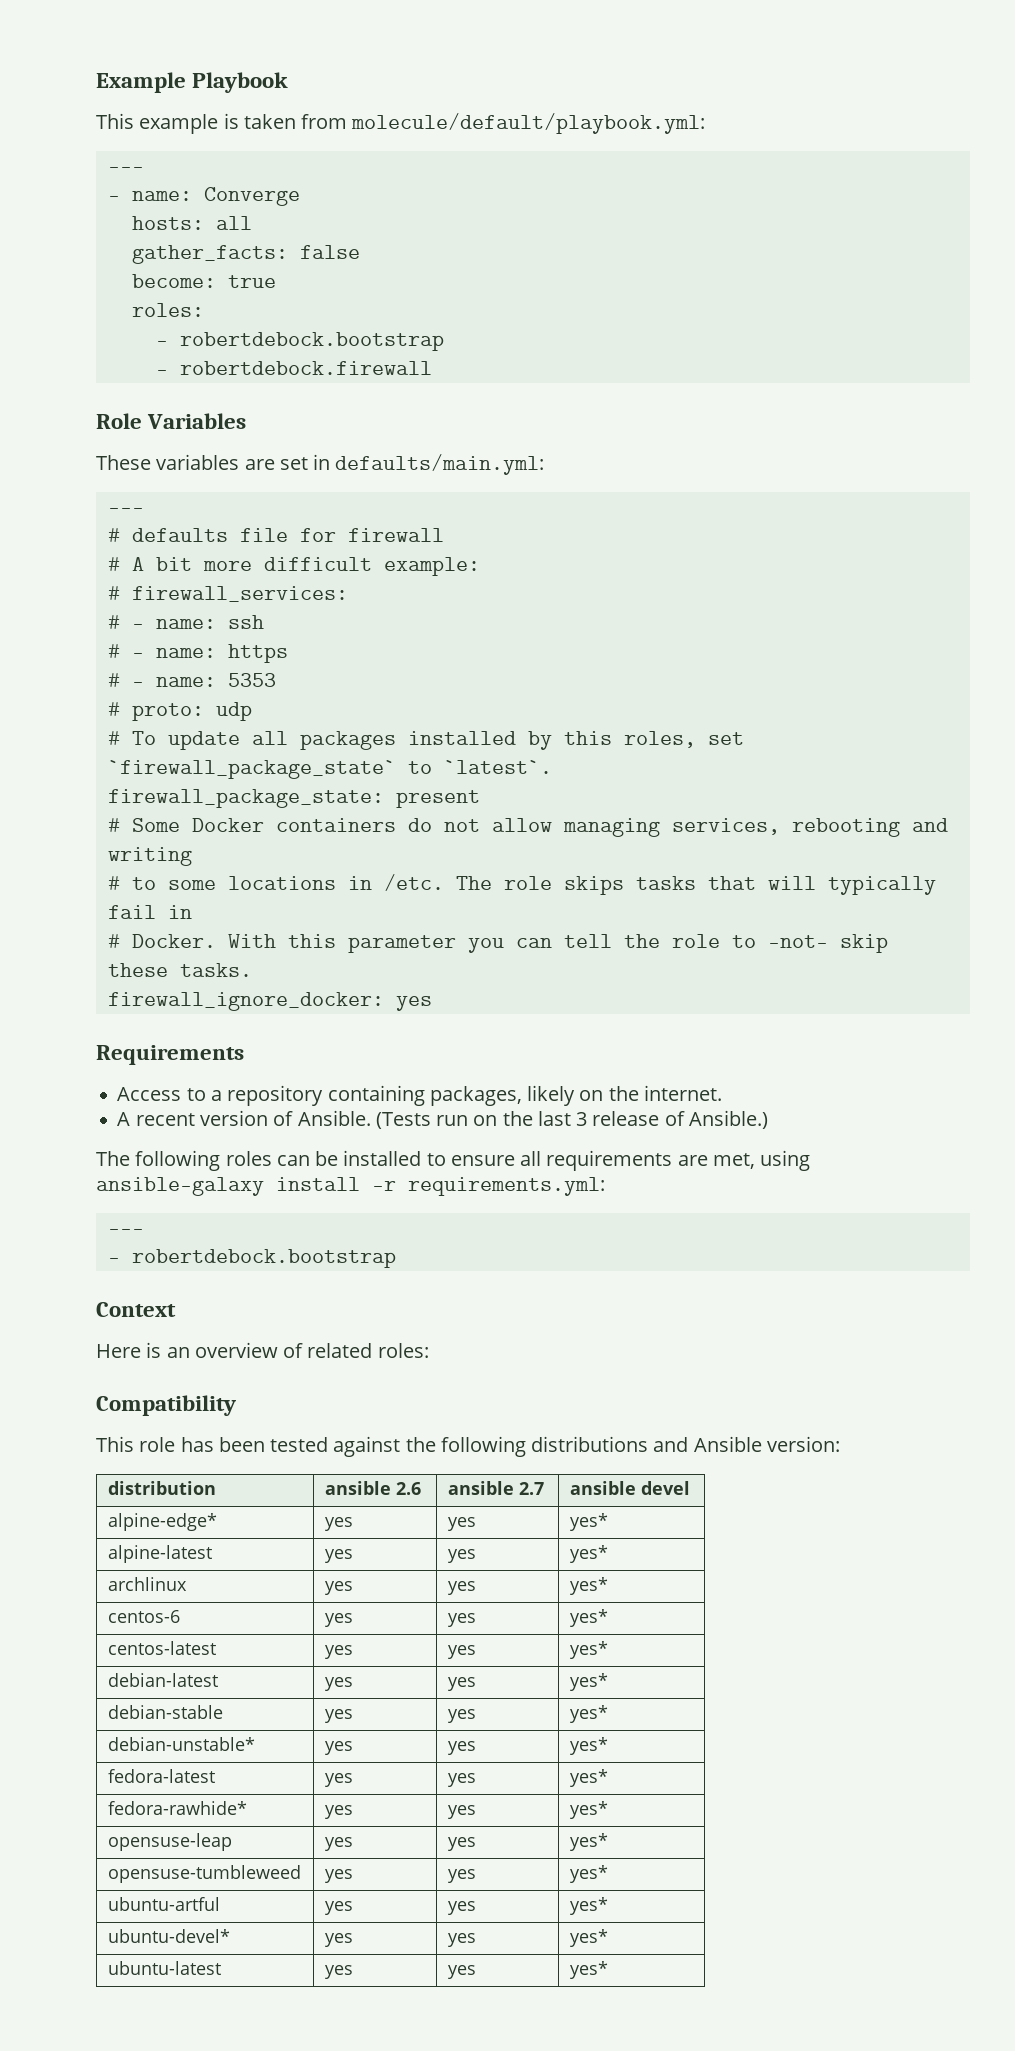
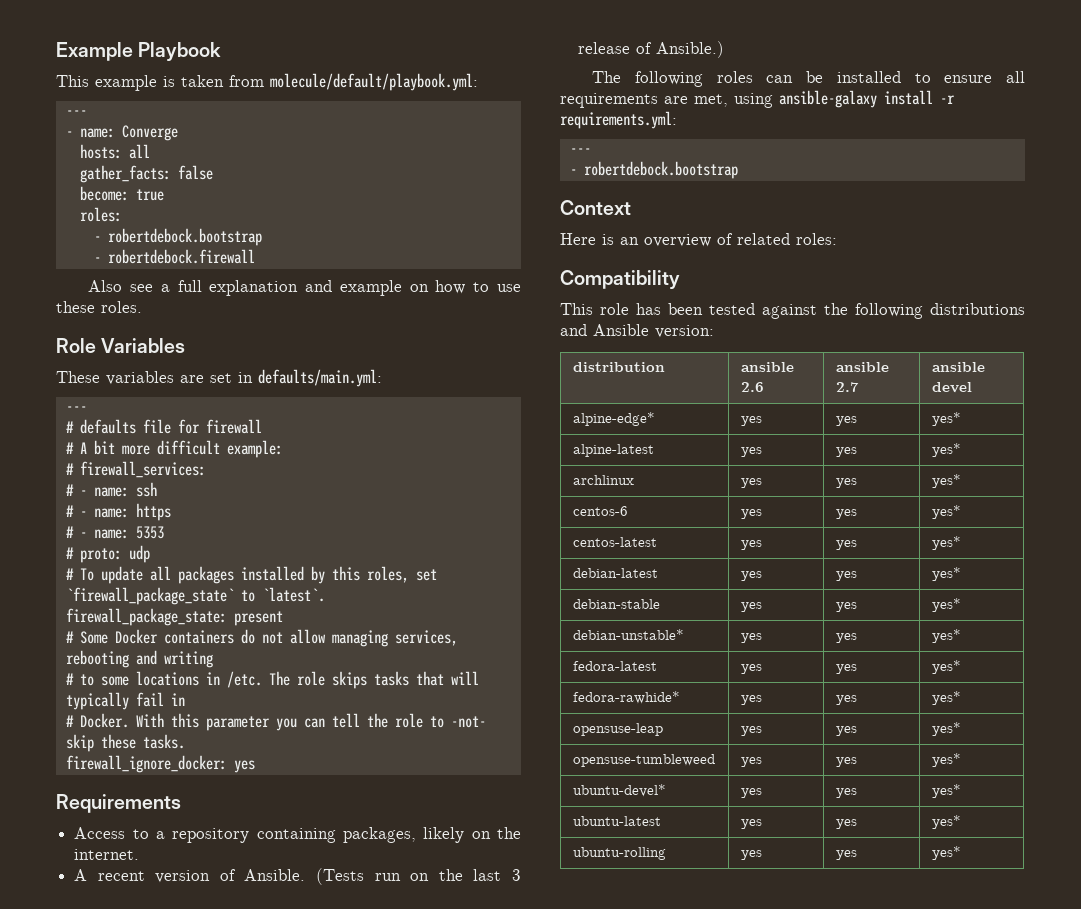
+ Also see a full explanation and example on how to use these roles.
- ubuntu-artful | yes | yes | yes*
+ ubuntu-rolling | yes | yes | yes*

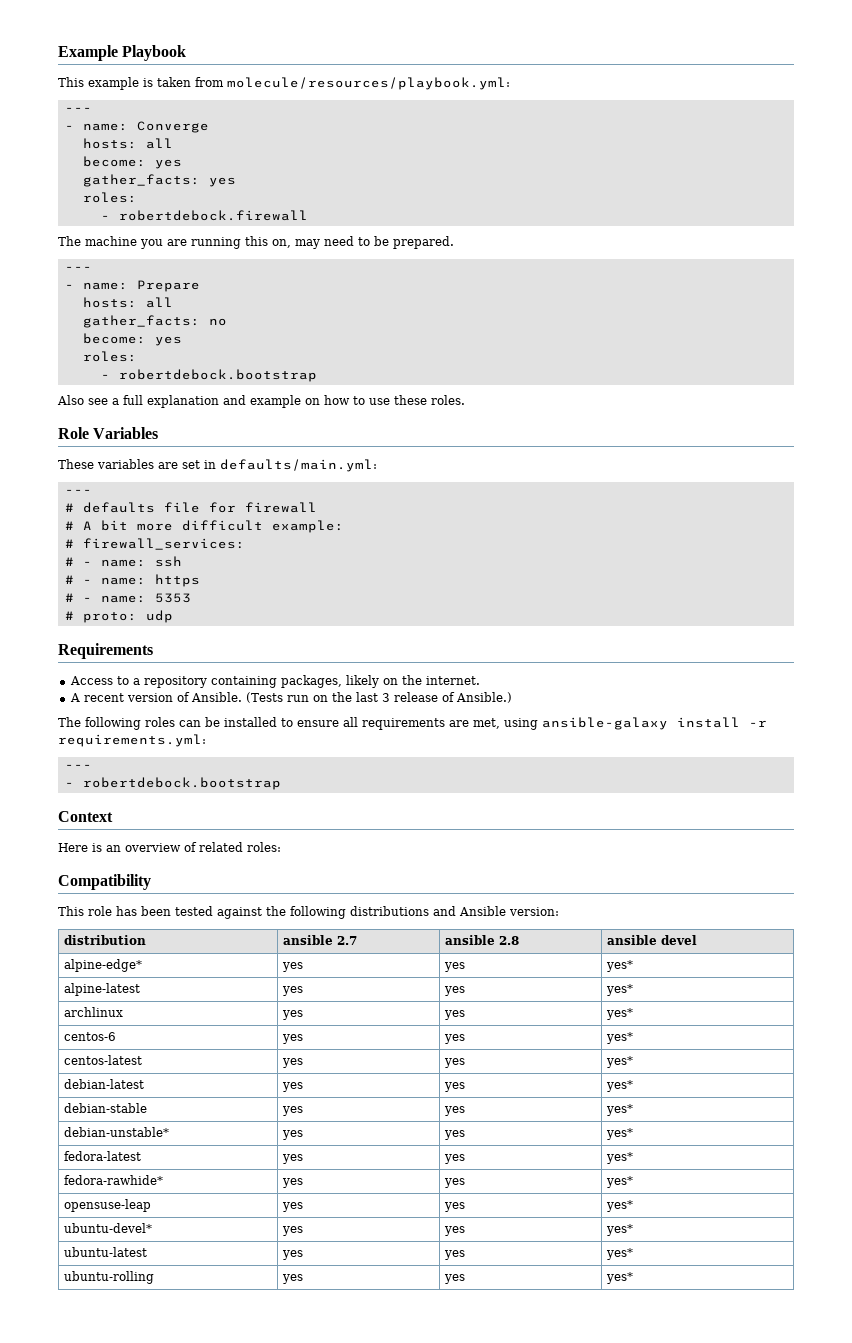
- This example is taken from molecule/default/playbook.yml:
+ This example is taken from molecule/resources/playbook.yml:
  - name: Converge
  hosts: all
- gather_facts: false
- become: true
+ become: yes
+ gather_facts: yes
+ roles:
+ - robertdebock.firewall
+ The machine you are running this on, may need to be prepared.
+ ---
+ - name: Prepare
+ hosts: all
+ gather_facts: no
+ become: yes
- - robertdebock.firewall
- # To update all packages installed by this roles, set `firewall_package_state` to `latest`.
- firewall_package_state: present
- # Some Docker containers do not allow managing services, rebooting and writing
- # to some locations in /etc. The role skips tasks that will typically fail in
- # Docker. With this parameter you can tell the role to -not- skip these tasks.
- firewall_ignore_docker: yes
- distribution | ansible 2.6 | ansible 2.7 | ansible devel
+ distribution | ansible 2.7 | ansible 2.8 | ansible devel
- opensuse-tumbleweed | yes | yes | yes*

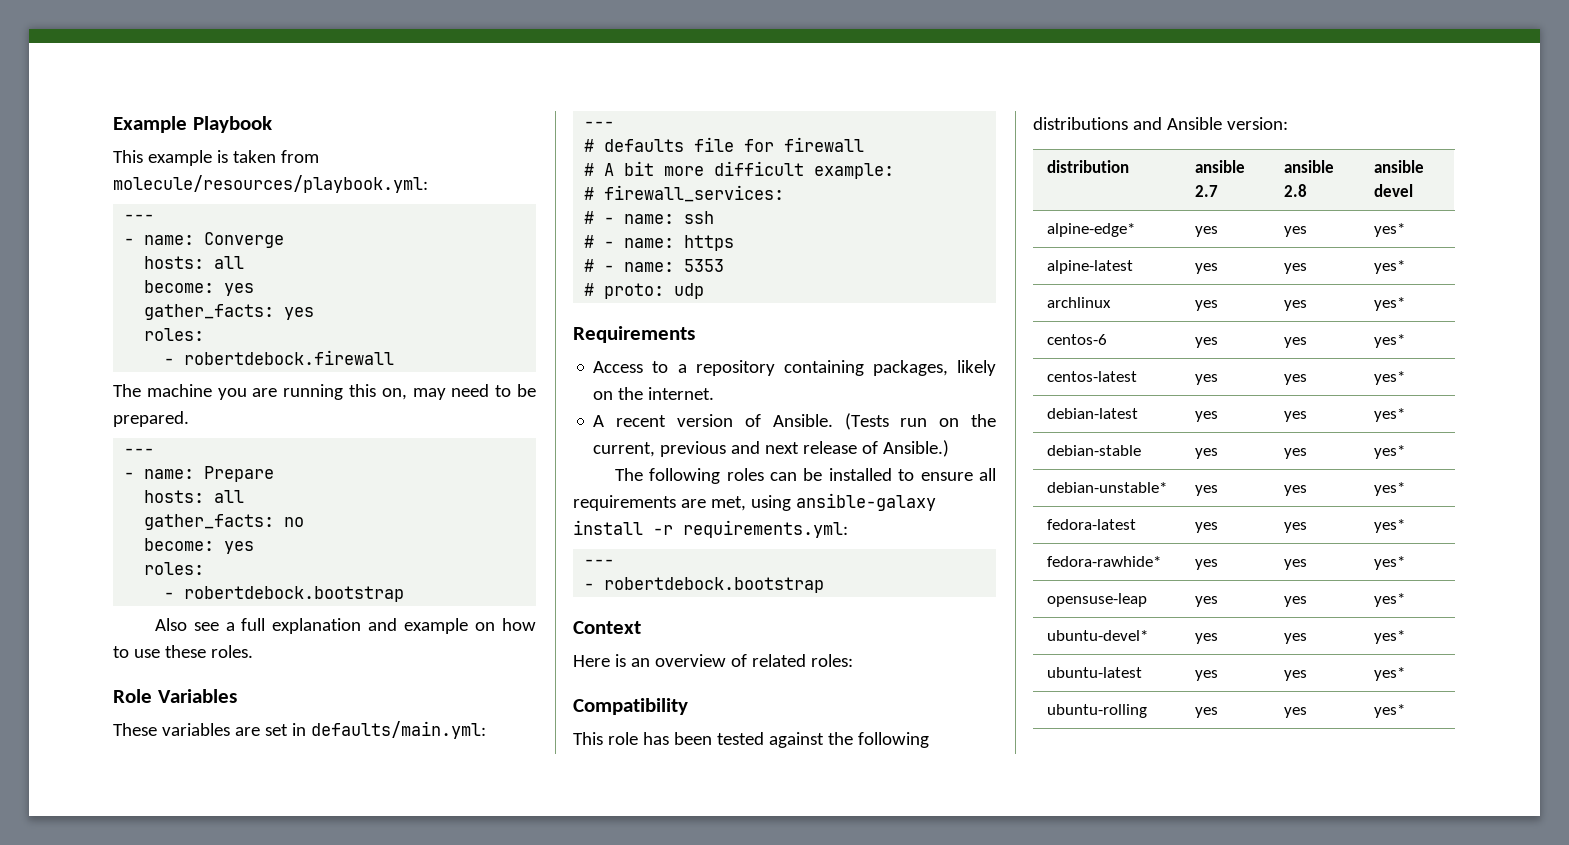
- (Tests run on the last 3 release of Ansible.)
+ (Tests run on the current, previous and next release of Ansible.)

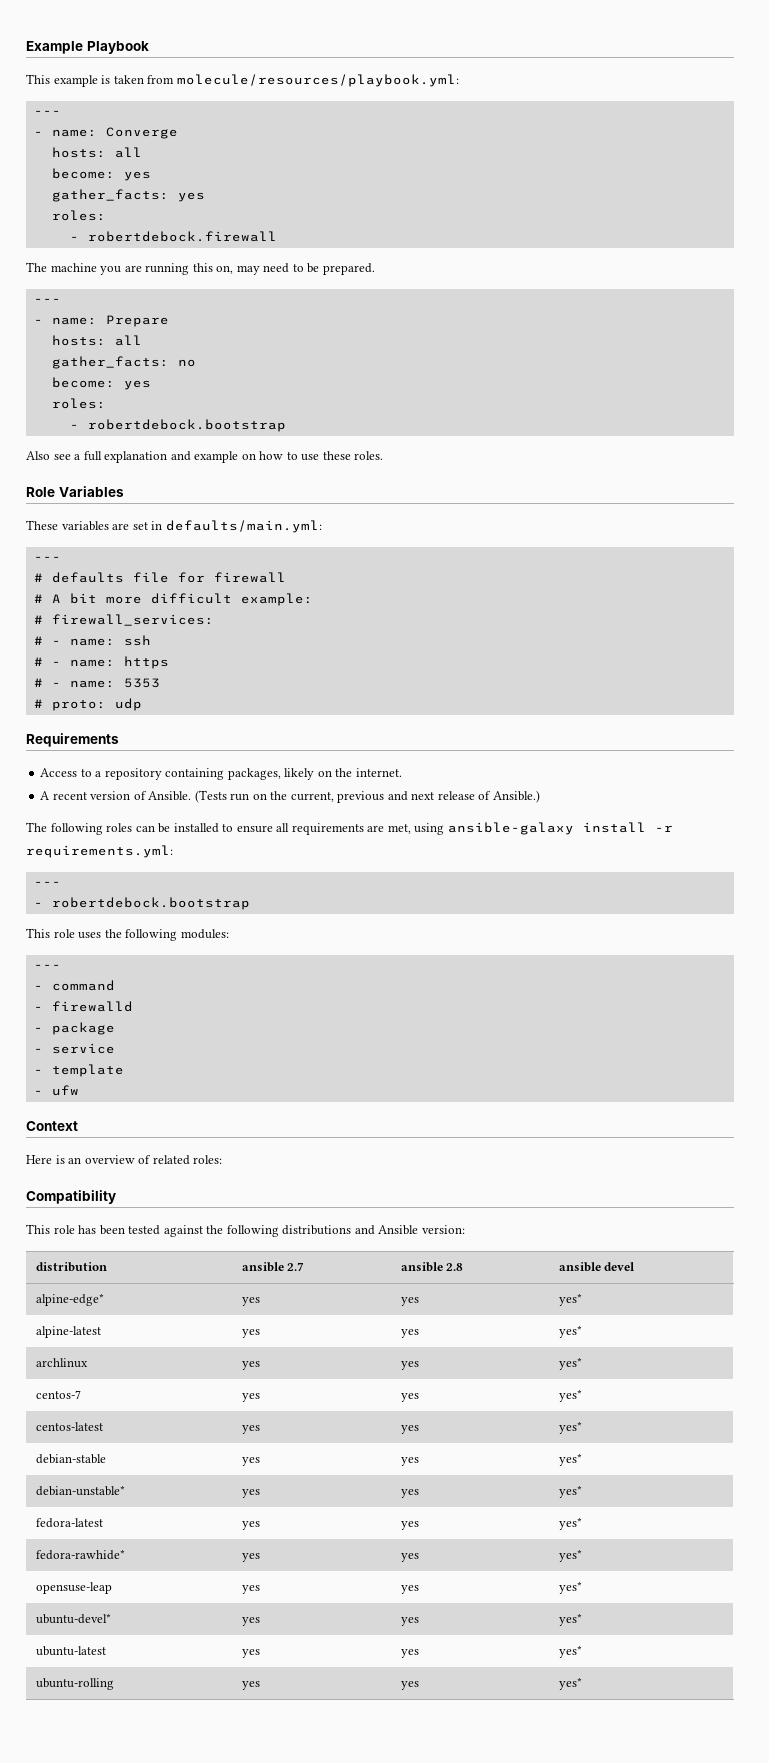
+ This role uses the following modules:
+ ---
+ - command
+ - firewalld
+ - package
+ - service
+ - template
+ - ufw
- centos-6 | yes | yes | yes*
+ centos-7 | yes | yes | yes*
- debian-latest | yes | yes | yes*

